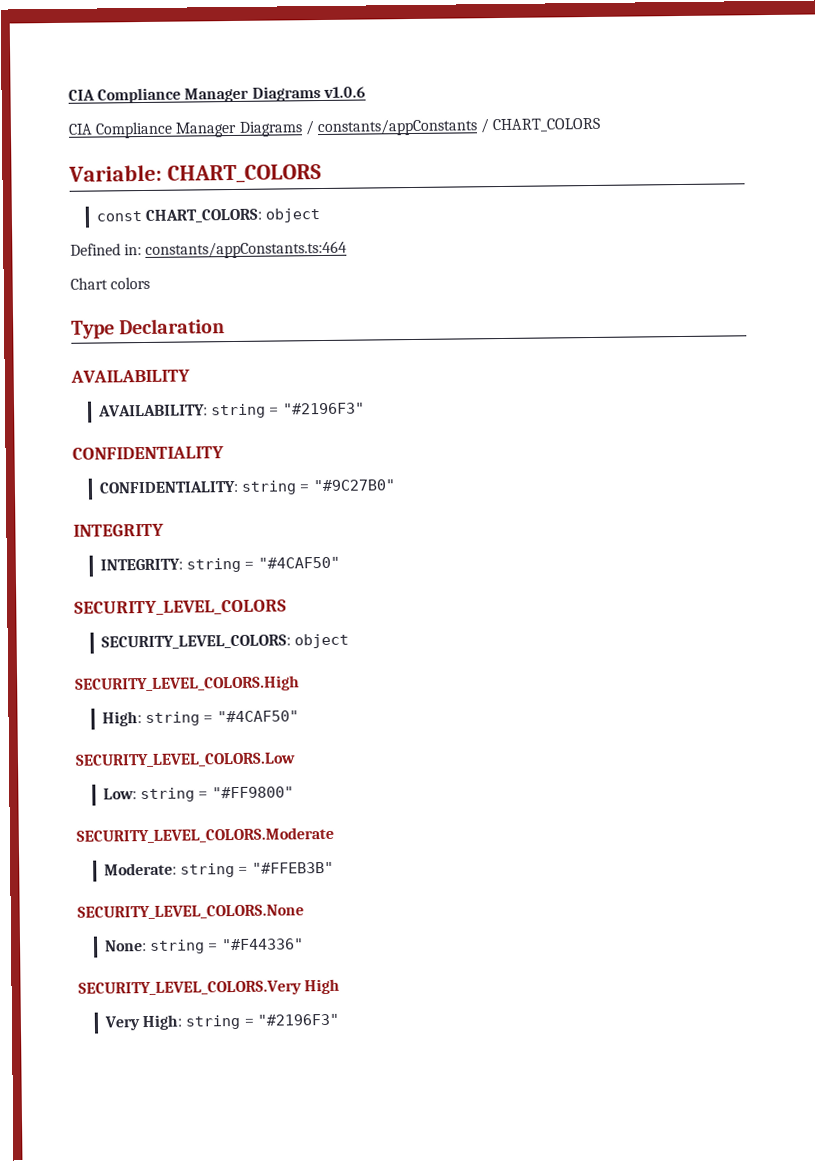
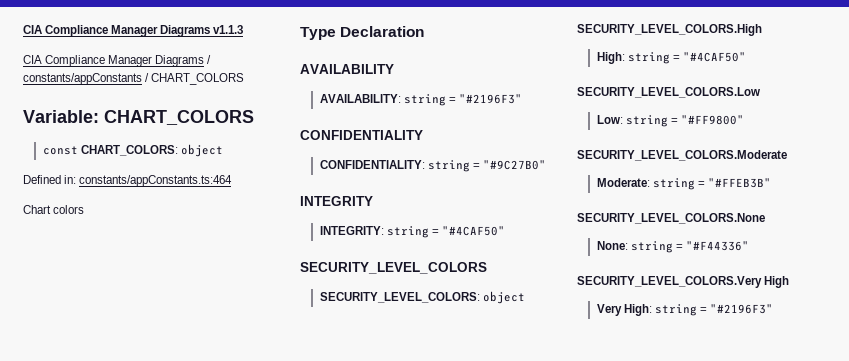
- CIA Compliance Manager Diagrams v1.0.6
+ CIA Compliance Manager Diagrams v1.1.3

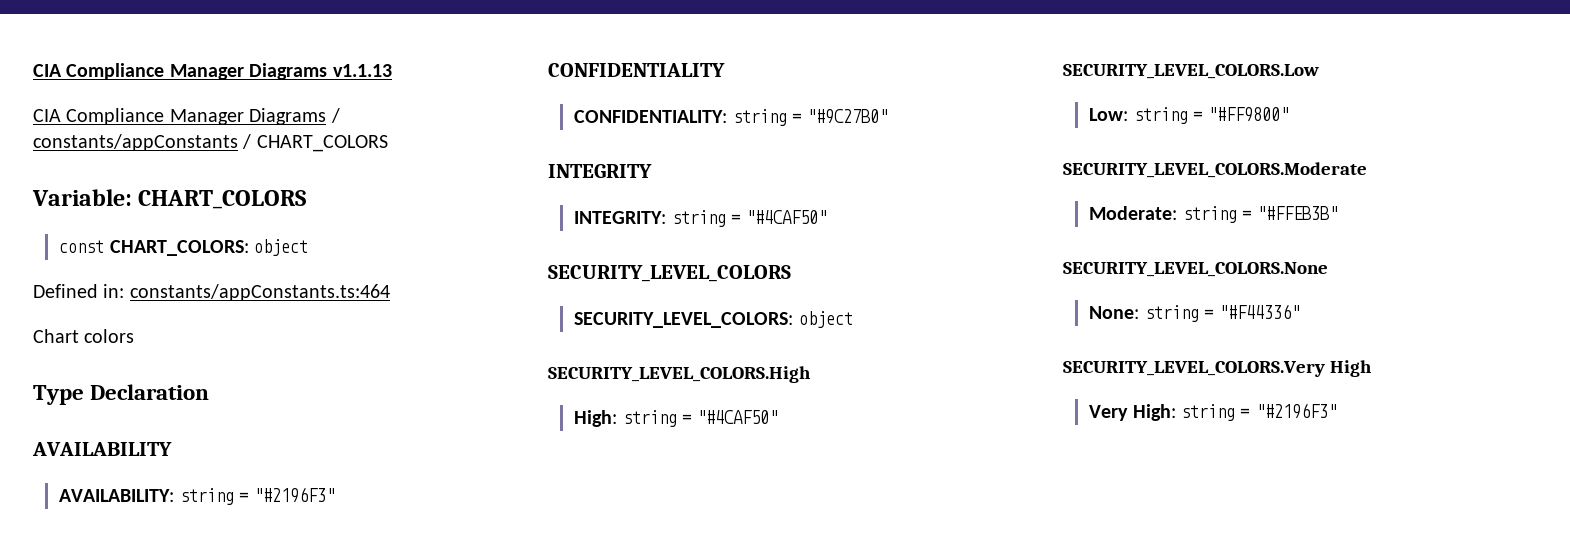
- CIA Compliance Manager Diagrams v1.1.3
+ CIA Compliance Manager Diagrams v1.1.13

